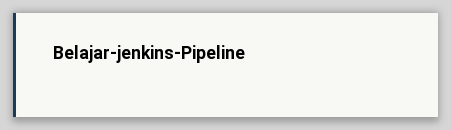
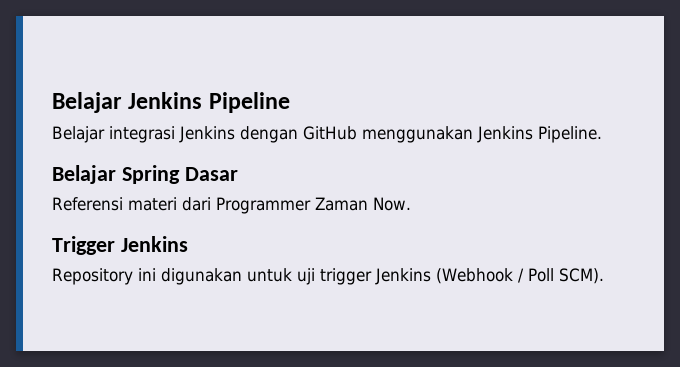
- Belajar-jenkins-Pipeline
+ Belajar Jenkins Pipeline
+ Belajar integrasi Jenkins dengan GitHub menggunakan Jenkins Pipeline.
+ Belajar Spring Dasar
+ Referensi materi dari Programmer Zaman Now.
+ Trigger Jenkins
+ Repository ini digunakan untuk uji trigger Jenkins (Webhook / Poll SCM).

